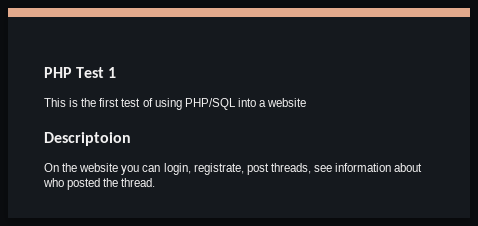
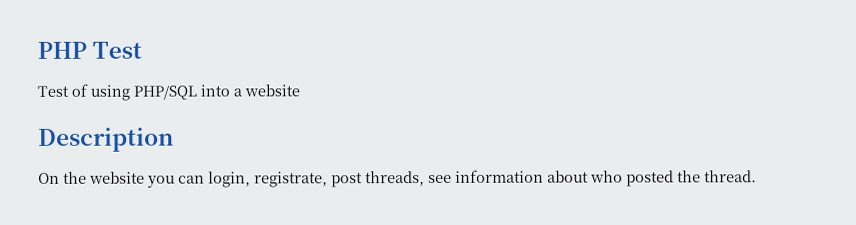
- PHP Test 1
- This is the first test of using PHP/SQL into a website
+ PHP Test
+ Test of using PHP/SQL into a website
- Descriptoion
+ Description

